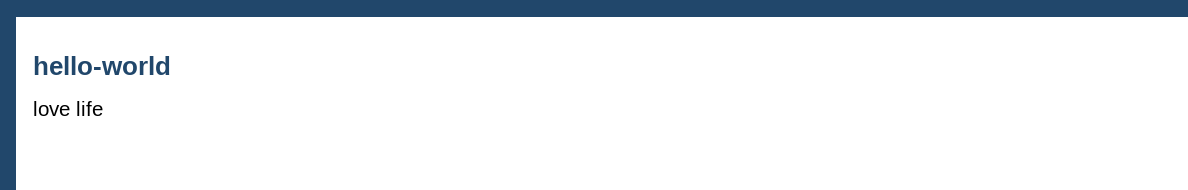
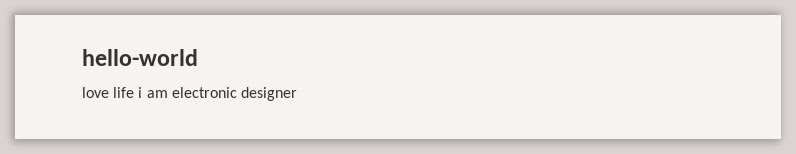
- love life
+ love life i am electronic designer

